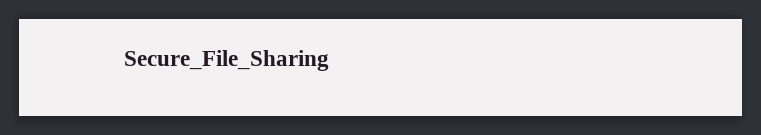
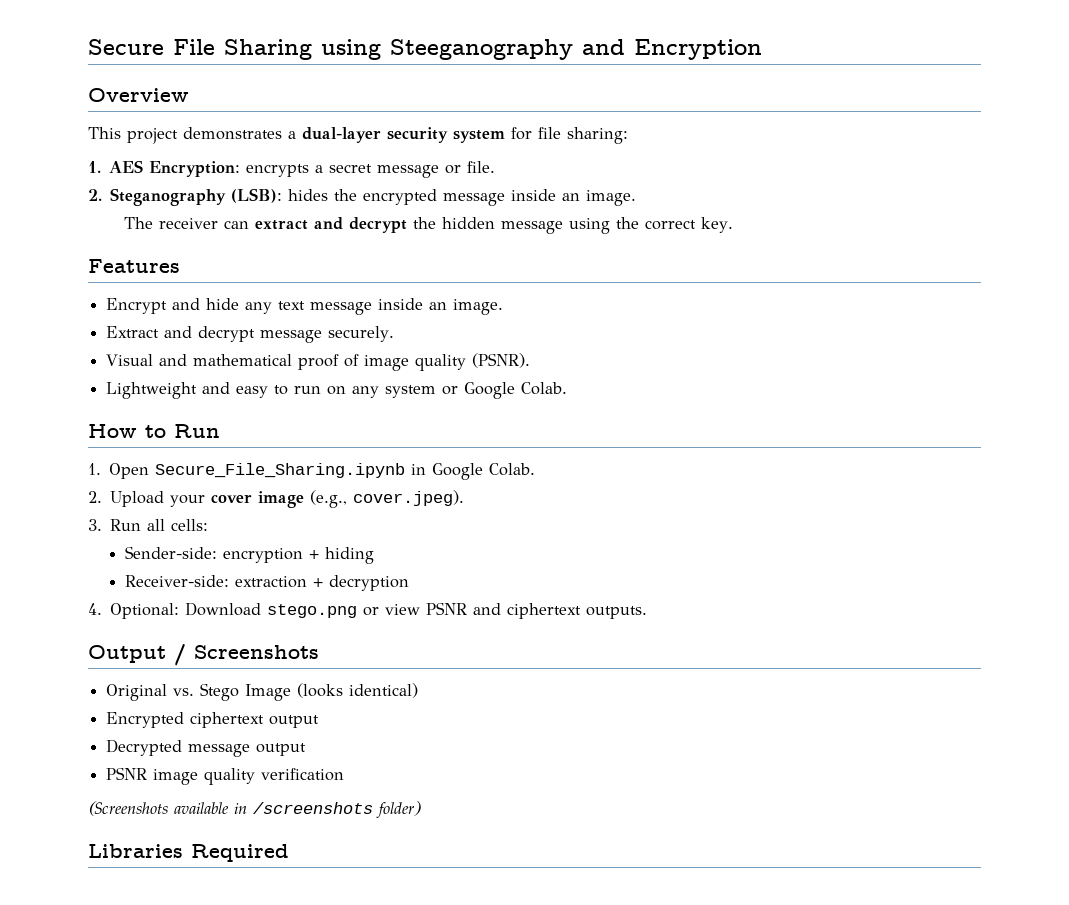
- Secure_File_Sharing
+ Secure File Sharing using Steeganography and Encryption
+ Overview
+ This project demonstrates a dual-layer security system for file sharing:
+ 1. AES Encryption: encrypts a secret message or file.
+ 2. Steganography (LSB): hides the encrypted message inside an image.
+ The receiver can extract and decrypt the hidden message using the correct key.
+ Features
+ Encrypt and hide any text message inside an image.
+ Extract and decrypt message securely.
+ Visual and mathematical proof of image quality (PSNR).
+ Lightweight and easy to run on any system or Google Colab.
+ How to Run
+ 1. Open Secure_File_Sharing.ipynb in Google Colab.
+ 2. Upload your cover image (e.g., cover.jpeg).
+ 3. Run all cells:
+ Sender-side: encryption + hiding
+ Receiver-side: extraction + decryption
+ 4. Optional: Download stego.png or view PSNR and ciphertext outputs.
+ Output / Screenshots
+ Original vs. Stego Image (looks identical)
+ Encrypted ciphertext output
+ Decrypted message output
+ PSNR image quality verification
+ (Screenshots available in /screenshots folder)
+ Libraries Required

